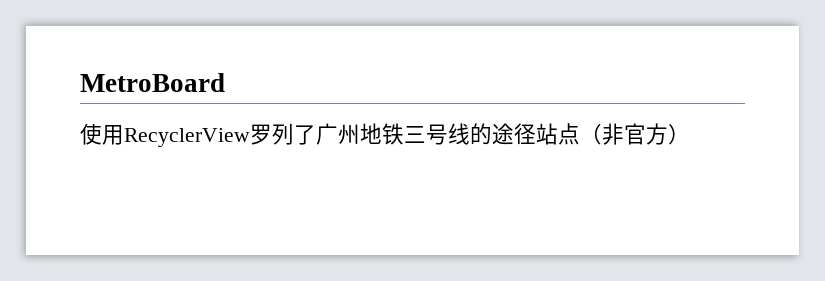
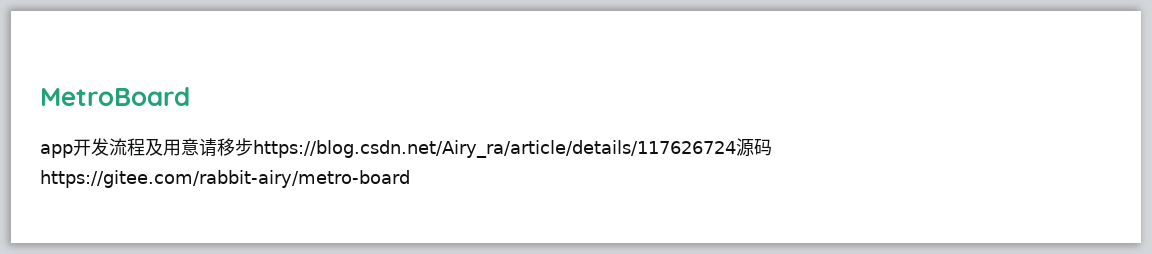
- 使用RecyclerView罗列了广州地铁三号线的途径站点（非官方）
+ app开发流程及用意请移步https://blog.csdn.net/Airy_ra/article/details/117626724源码https://gitee.com/rabbit-airy/metro-board

